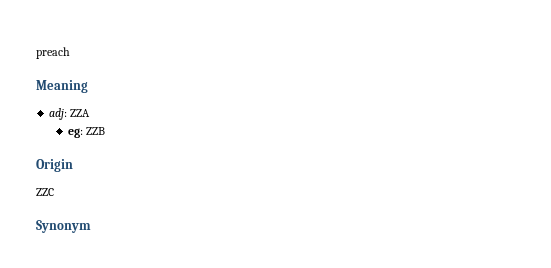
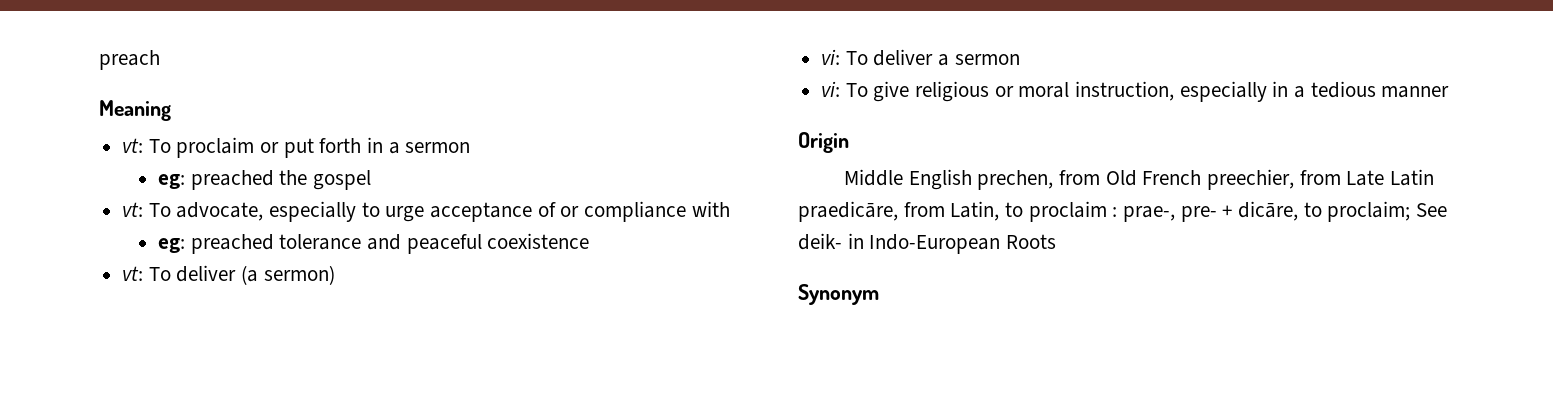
- adj: ZZA
- eg: ZZB
+ vt: To proclaim or put forth in a sermon
+ eg: preached the gospel
+ vt: To advocate, especially to urge acceptance of or compliance with
+ eg: preached tolerance and peaceful coexistence
+ vt: To deliver (a sermon)
+ vi: To deliver a sermon
+ vi: To give religious or moral instruction, especially in a tedious manner
  Origin
- ZZC
+ Middle English prechen, from Old French preechier, from Late Latin praedicāre, from Latin, to proclaim : prae-, pre- + dicāre, to proclaim; See deik- in Indo-European Roots

